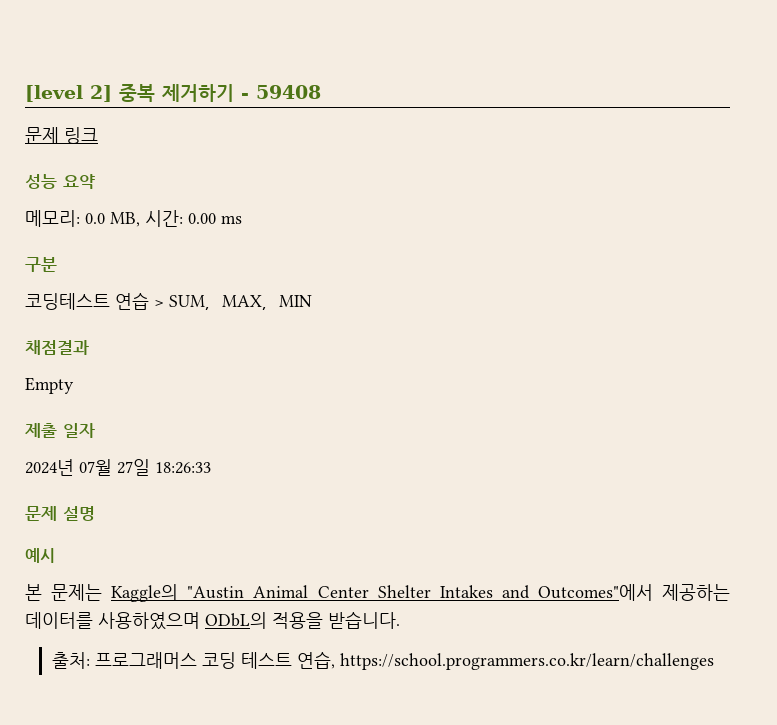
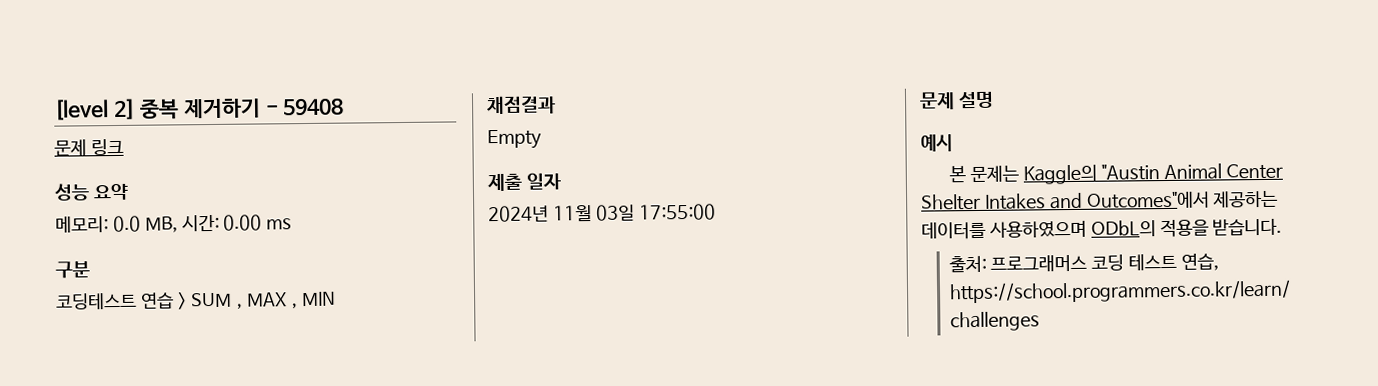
- 2024년 07월 27일 18:26:33
+ 2024년 11월 03일 17:55:00

